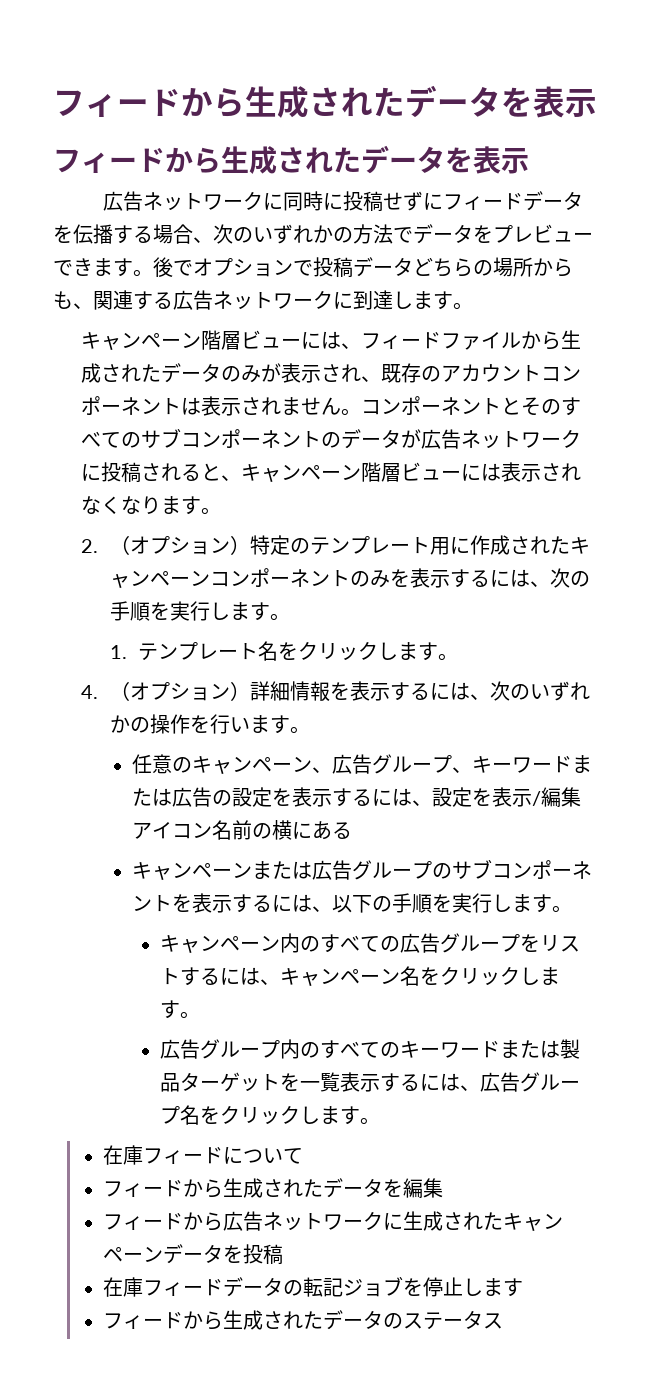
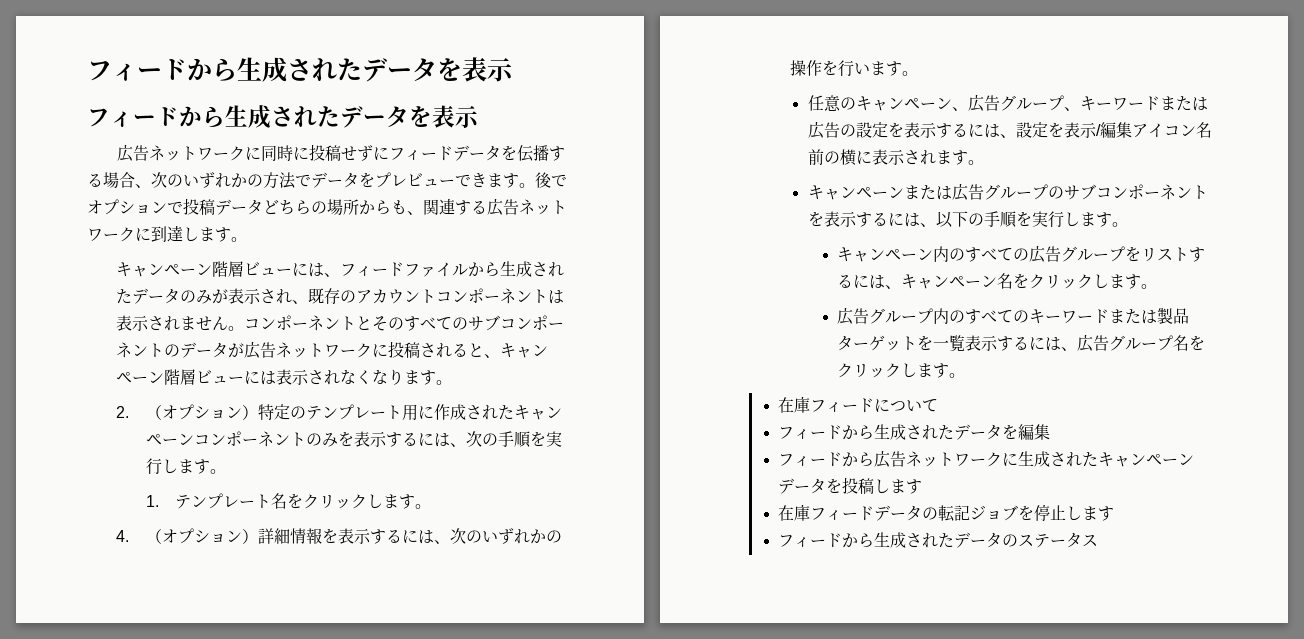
- 任意のキャンペーン、広告グループ、キーワードまたは広告の設定を表示するには、設定を表示/編集アイコン名前の横にある
+ 任意のキャンペーン、広告グループ、キーワードまたは広告の設定を表示するには、設定を表示/編集アイコン名前の横に表示されます。
- フィードから広告ネットワークに生成されたキャンペーンデータを投稿
+ フィードから広告ネットワークに生成されたキャンペーンデータを投稿します

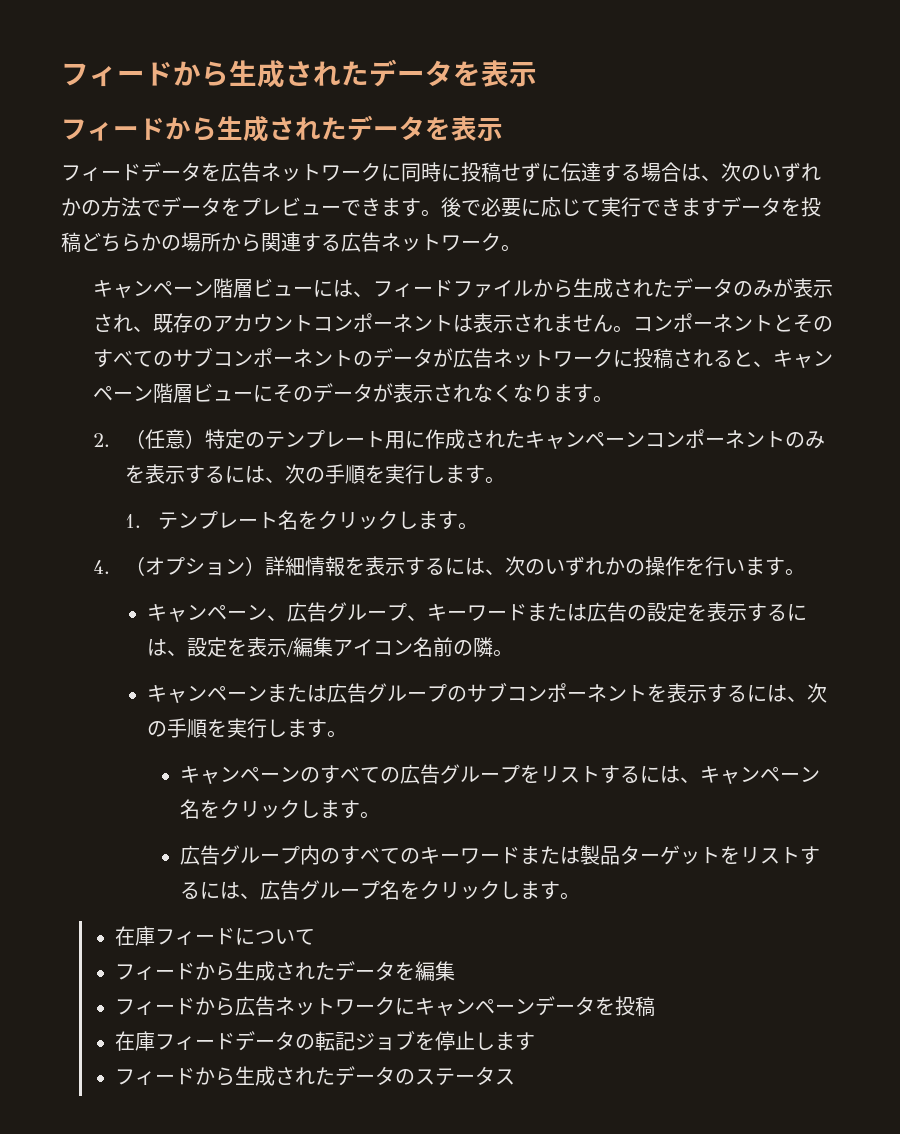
- 広告ネットワークに同時に投稿せずにフィードデータを伝播する場合、次のいずれかの方法でデータをプレビューできます。
+ フィードデータを広告ネットワークに同時に投稿せずに伝達する場合は、次のいずれかの方法でデータをプレビューできます。
- 後でオプションで投稿データどちらの場所からも、関連する広告ネットワークに到達します。
+ 後で必要に応じて実行できますデータを投稿どちらかの場所から関連する広告ネットワーク。
- コンポーネントとそのすべてのサブコンポーネントのデータが広告ネットワークに投稿されると、キャンペーン階層ビューには表示されなくなります。
+ コンポーネントとそのすべてのサブコンポーネントのデータが広告ネットワークに投稿されると、キャンペーン階層ビューにそのデータが表示されなくなります。
- 2.（オプション）特定のテンプレート用に作成されたキャンペーンコンポーネントのみを表示するには、次の手順を実行します。
+ 2.（任意）特定のテンプレート用に作成されたキャンペーンコンポーネントのみを表示するには、次の手順を実行します。
- 任意のキャンペーン、広告グループ、キーワードまたは広告の設定を表示するには、設定を表示/編集アイコン名前の横に表示されます。
+ キャンペーン、広告グループ、キーワードまたは広告の設定を表示するには、設定を表示/編集アイコン名前の隣。
- キャンペーンまたは広告グループのサブコンポーネントを表示するには、以下の手順を実行します。
+ キャンペーンまたは広告グループのサブコンポーネントを表示するには、次の手順を実行します。
- キャンペーン内のすべての広告グループをリストするには、キャンペーン名をクリックします。
+ キャンペーンのすべての広告グループをリストするには、キャンペーン名をクリックします。
- 広告グループ内のすべてのキーワードまたは製品ターゲットを一覧表示するには、広告グループ名をクリックします。
+ 広告グループ内のすべてのキーワードまたは製品ターゲットをリストするには、広告グループ名をクリックします。
- フィードから広告ネットワークに生成されたキャンペーンデータを投稿します
+ フィードから広告ネットワークにキャンペーンデータを投稿

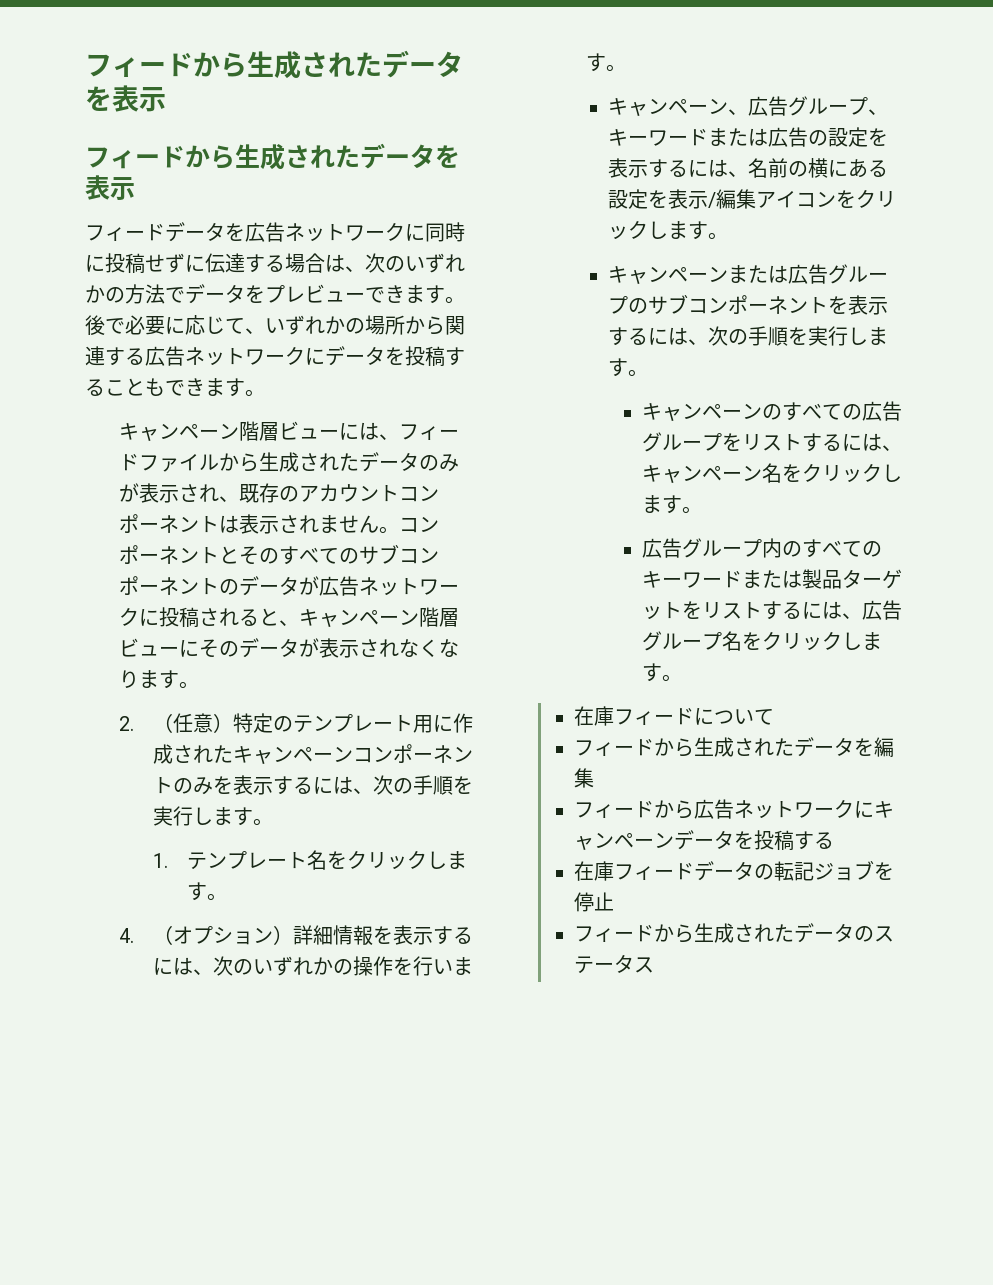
- 後で必要に応じて実行できますデータを投稿どちらかの場所から関連する広告ネットワーク。
+ 後で必要に応じて、いずれかの場所から関連する広告ネットワークにデータを投稿することもできます。
- キャンペーン、広告グループ、キーワードまたは広告の設定を表示するには、設定を表示/編集アイコン名前の隣。
+ キャンペーン、広告グループ、キーワードまたは広告の設定を表示するには、名前の横にある設定を表示/編集アイコンをクリックします。
- フィードから広告ネットワークにキャンペーンデータを投稿
+ フィードから広告ネットワークにキャンペーンデータを投稿する
- 在庫フィードデータの転記ジョブを停止します
+ 在庫フィードデータの転記ジョブを停止

